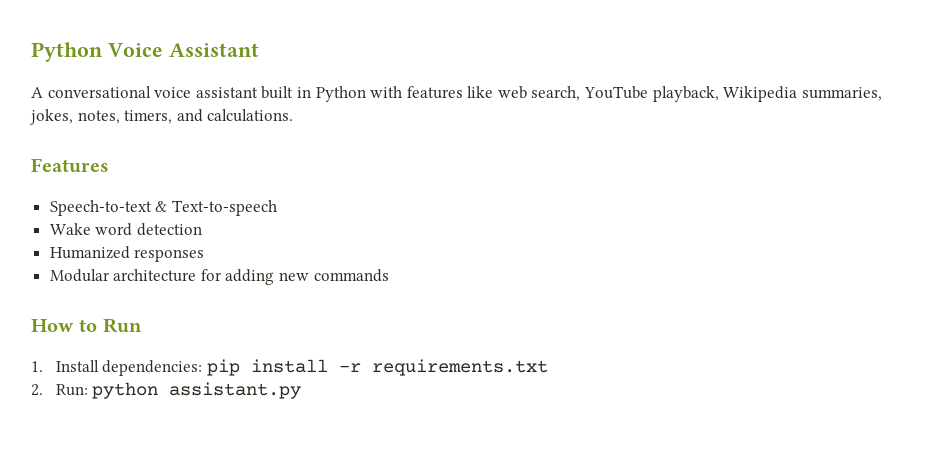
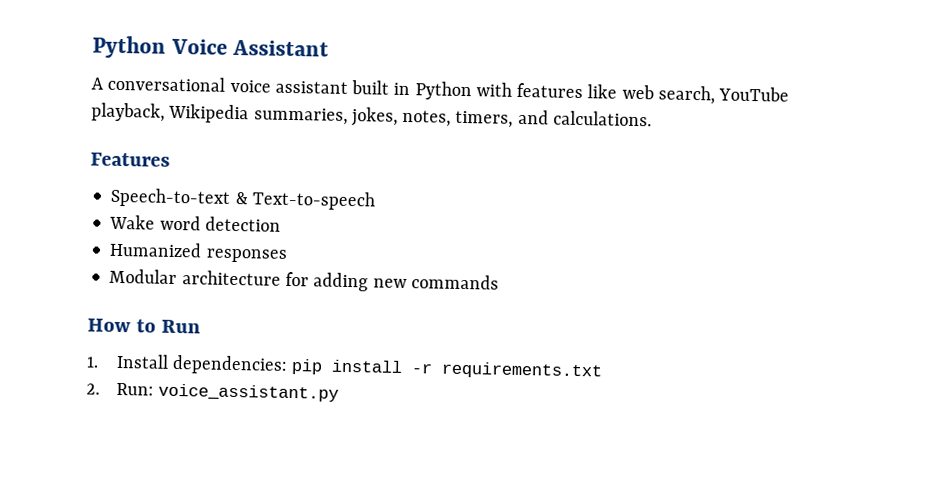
- 2. Run: python assistant.py
+ 2. Run: voice_assistant.py

